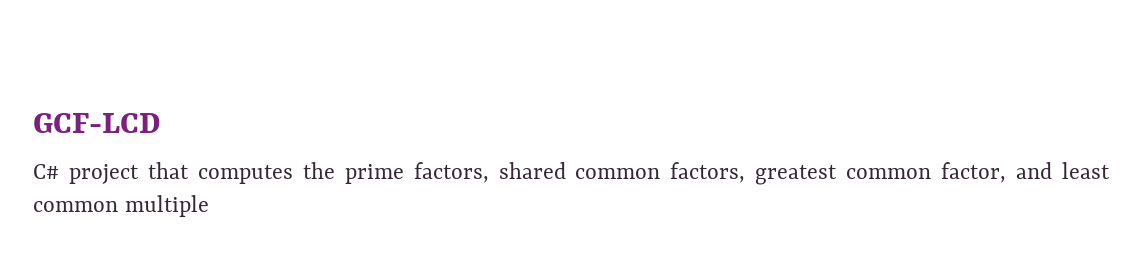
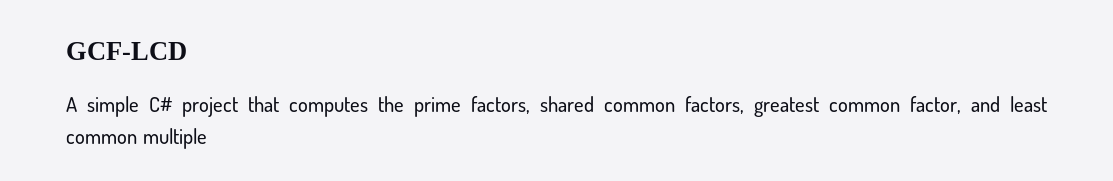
- C# project that computes the prime factors, shared common factors, greatest common factor, and least common multiple
+ A simple C# project that computes the prime factors, shared common factors, greatest common factor, and least common multiple

